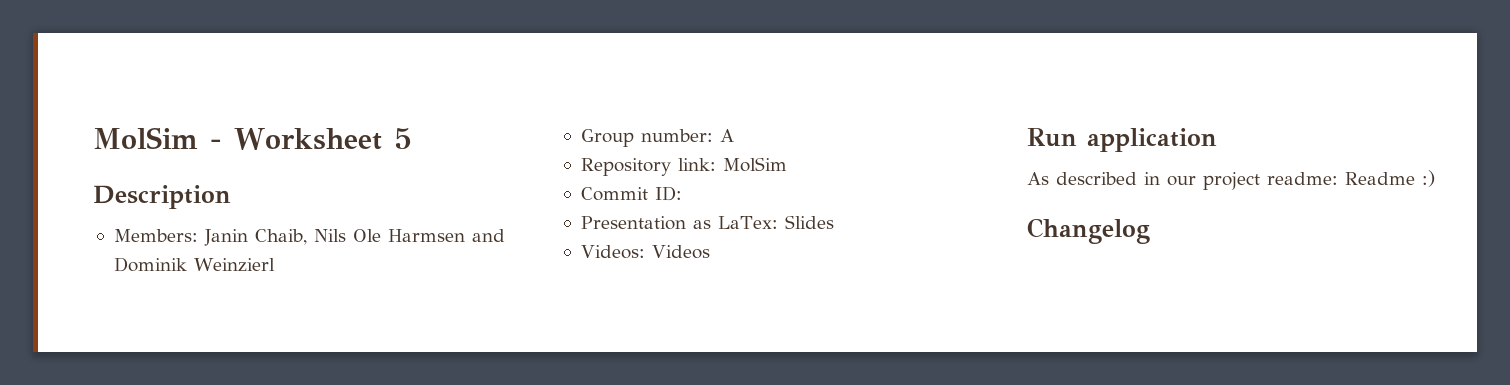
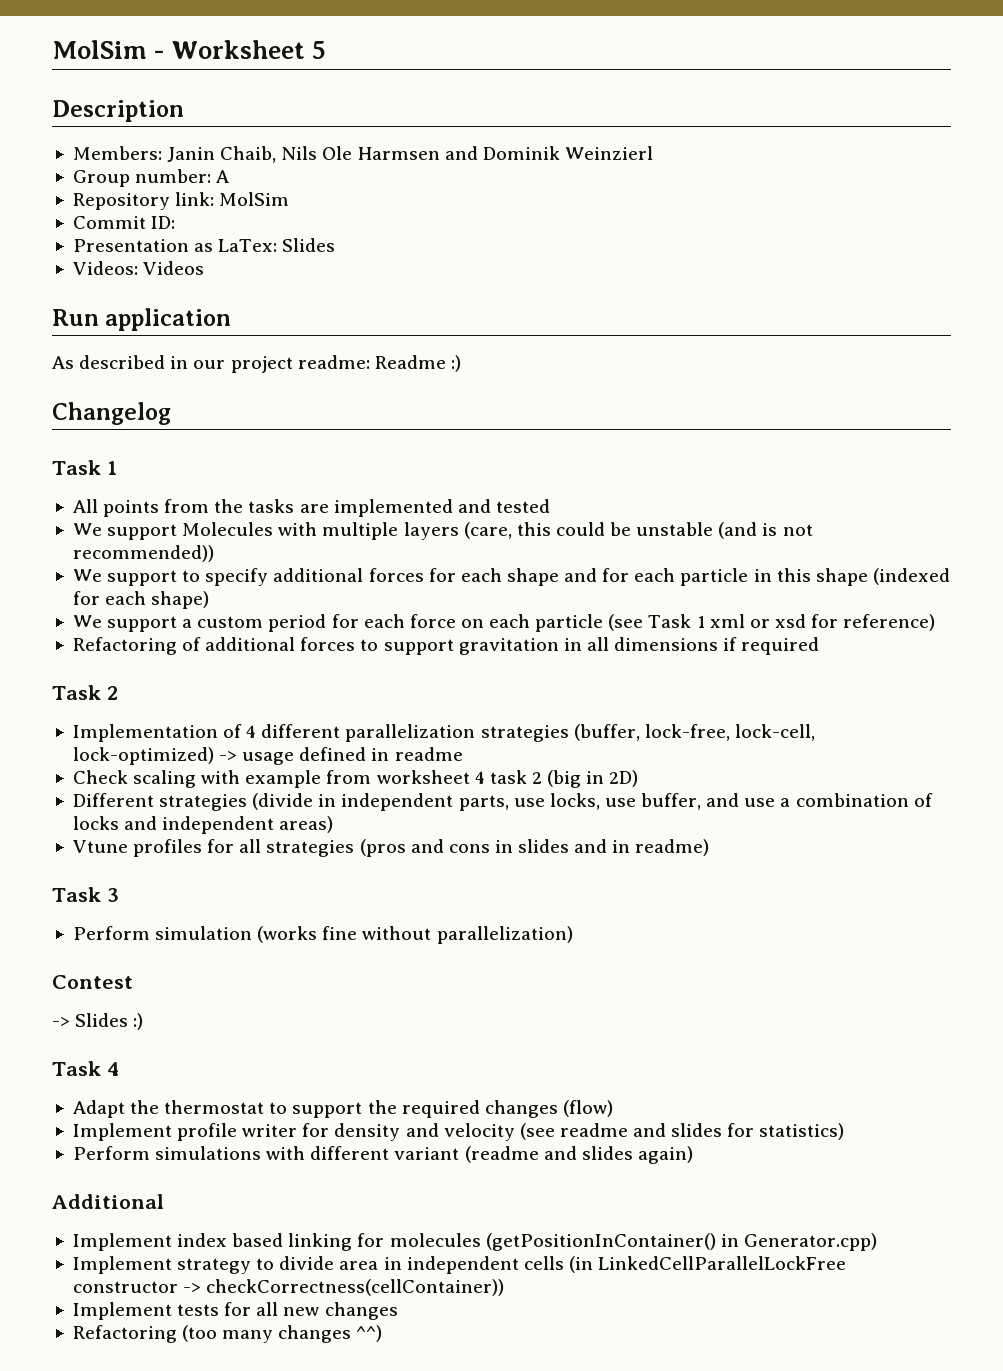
  Changelog
+ Task 1
+ All points from the tasks are implemented and tested
+ We support Molecules with multiple layers (care, this could be unstable (and is not recommended))
+ We support to specify additional forces for each shape and for each particle in this shape (indexed for each shape)
+ We support a custom period for each force on each particle (see Task 1 xml or xsd for reference)
+ Refactoring of additional forces to support gravitation in all dimensions if required
+ Task 2
+ Implementation of 4 different parallelization strategies (buffer, lock-free, lock-cell, lock-optimized) -> usage defined in readme
+ Check scaling with example from worksheet 4 task 2 (big in 2D)
+ Different strategies (divide in independent parts, use locks, use buffer, and use a combination of locks and independent areas)
+ Vtune profiles for all strategies (pros and cons in slides and in readme)
+ Task 3
+ Perform simulation (works fine without parallelization)
+ Contest
+ -> Slides :)
+ Task 4
+ Adapt the thermostat to support the required changes (flow)
+ Implement profile writer for density and velocity (see readme and slides for statistics)
+ Perform simulations with different variant (readme and slides again)
+ Additional
+ Implement index based linking for molecules (getPositionInContainer() in Generator.cpp)
+ Implement strategy to divide area in independent cells (in LinkedCellParallelLockFree constructor -> checkCorrectness(cellContainer))
+ Implement tests for all new changes
+ Refactoring (too many changes ^^)

